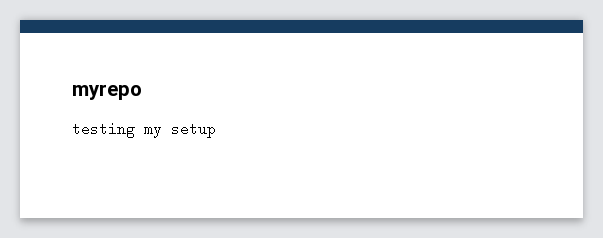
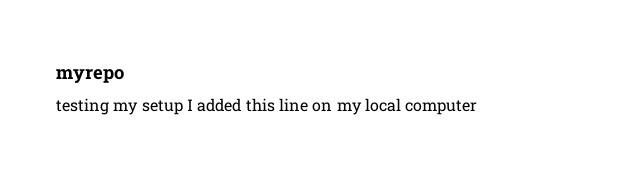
- testing my setup
+ testing my setup I added this line on my local computer

